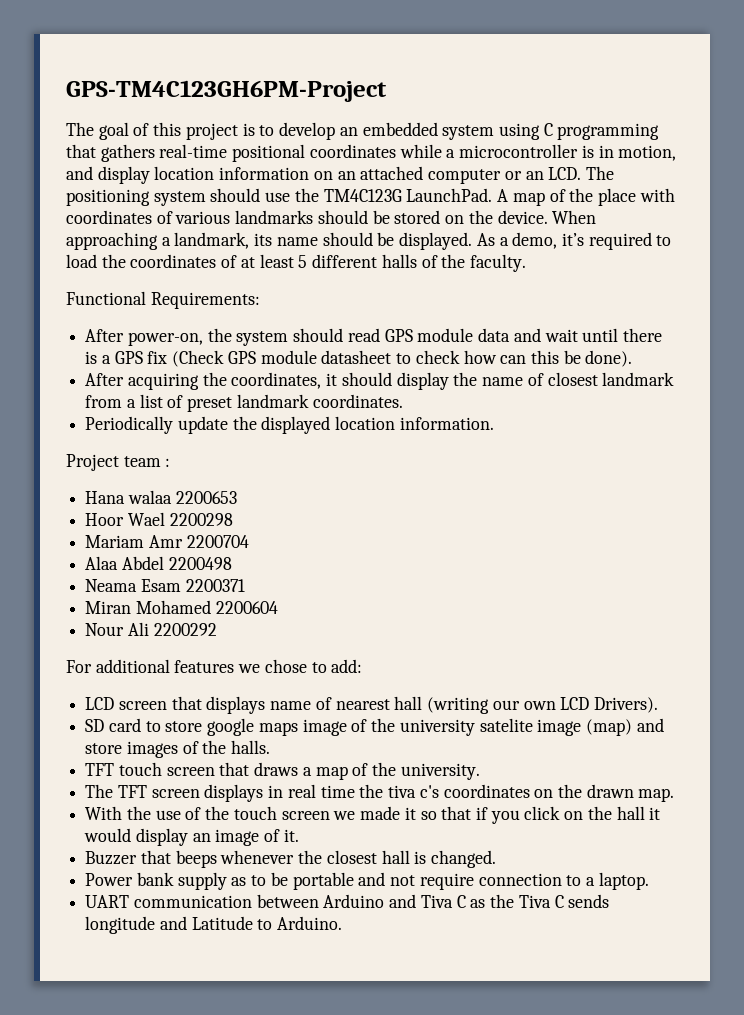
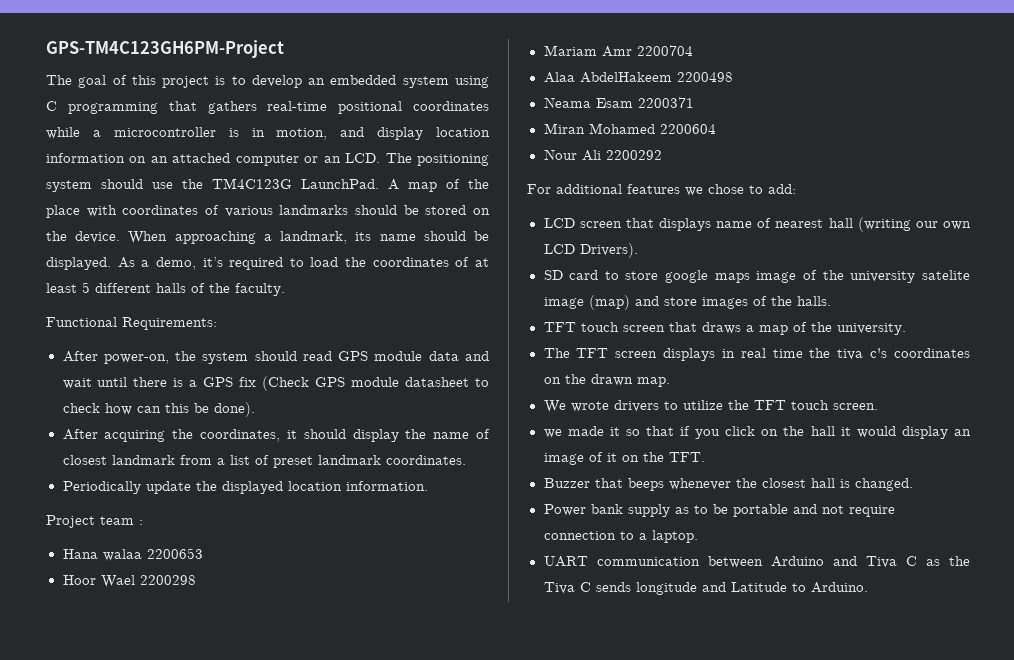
- Alaa Abdel 2200498
+ Alaa AbdelHakeem 2200498
- With the use of the touch screen we made it so that if you click on the hall it would display an image of it.
+ We wrote drivers to utilize the TFT touch screen.
+ we made it so that if you click on the hall it would display an image of it on the TFT.

